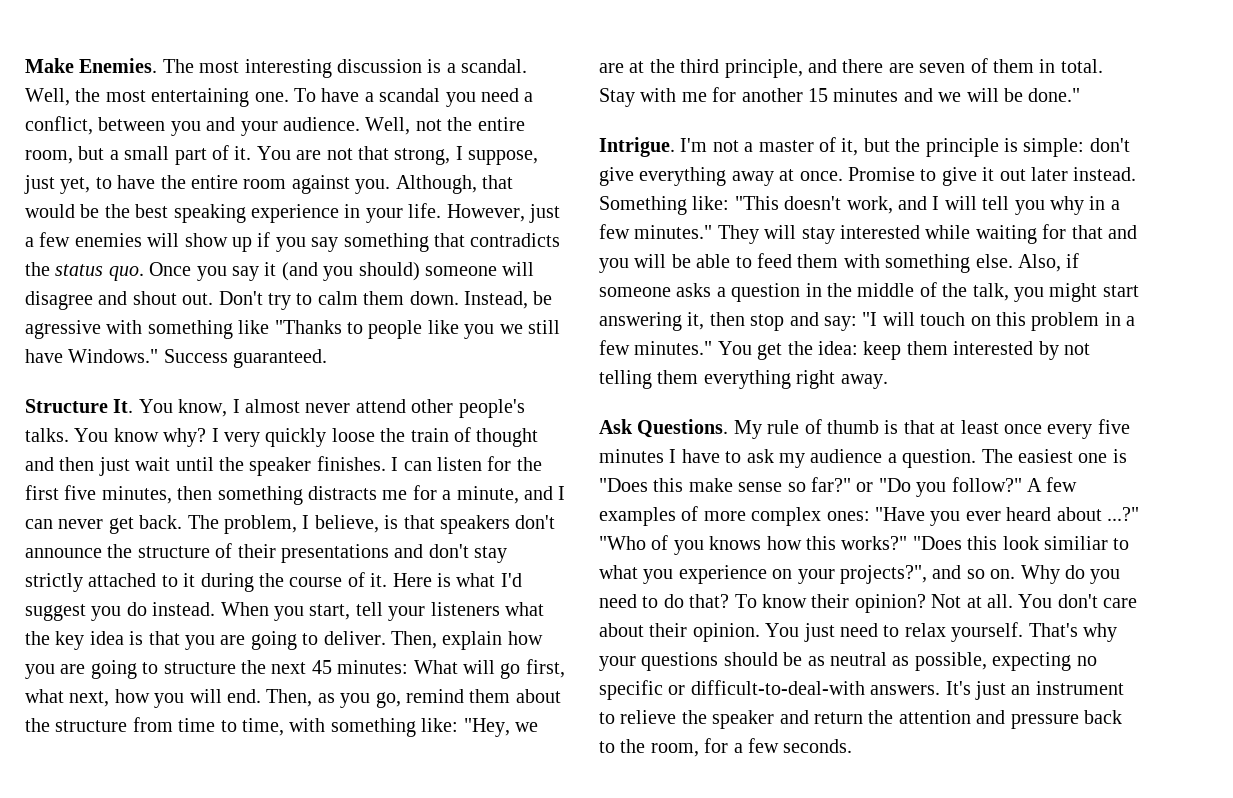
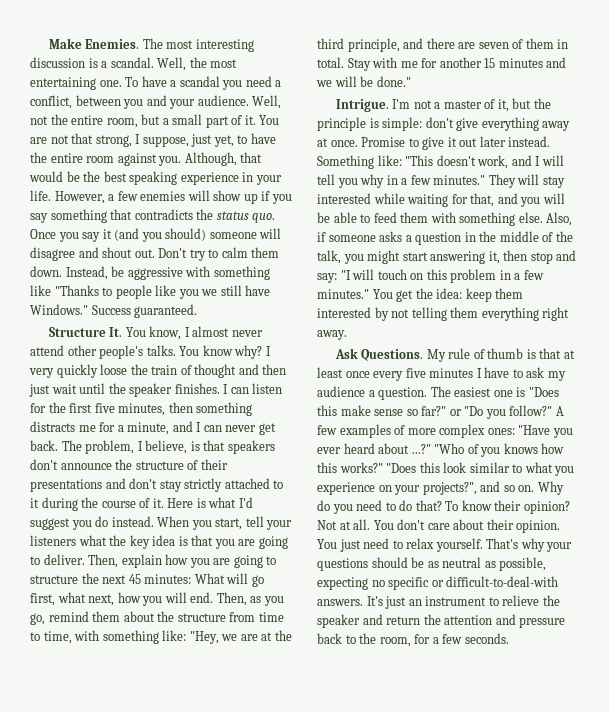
- However, just a few enemies will show up if you say something that contradicts the status quo.
+ However, a few enemies will show up if you say something that contradicts the status quo.
- Instead, be agressive with something like "Thanks to people like you we still have Windows."
+ Instead, be aggressive with something like "Thanks to people like you we still have Windows."
- They will stay interested while waiting for that and you will be able to feed them with something else.
+ They will stay interested while waiting for that, and you will be able to feed them with something else.
- "Does this look similiar to what you experience on your projects?", and so on.
+ "Does this look similar to what you experience on your projects?", and so on.

